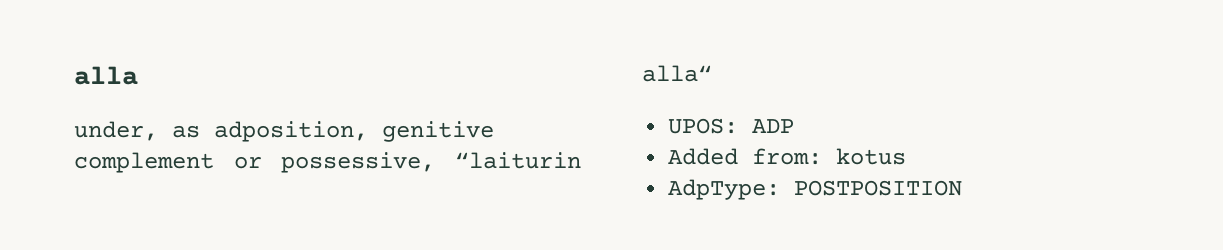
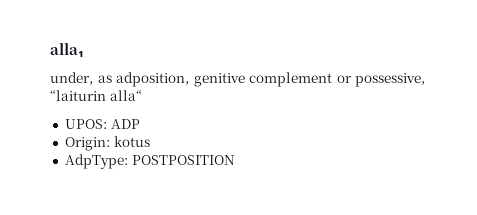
- alla
+ alla₁
- Added from: kotus
+ Origin: kotus

